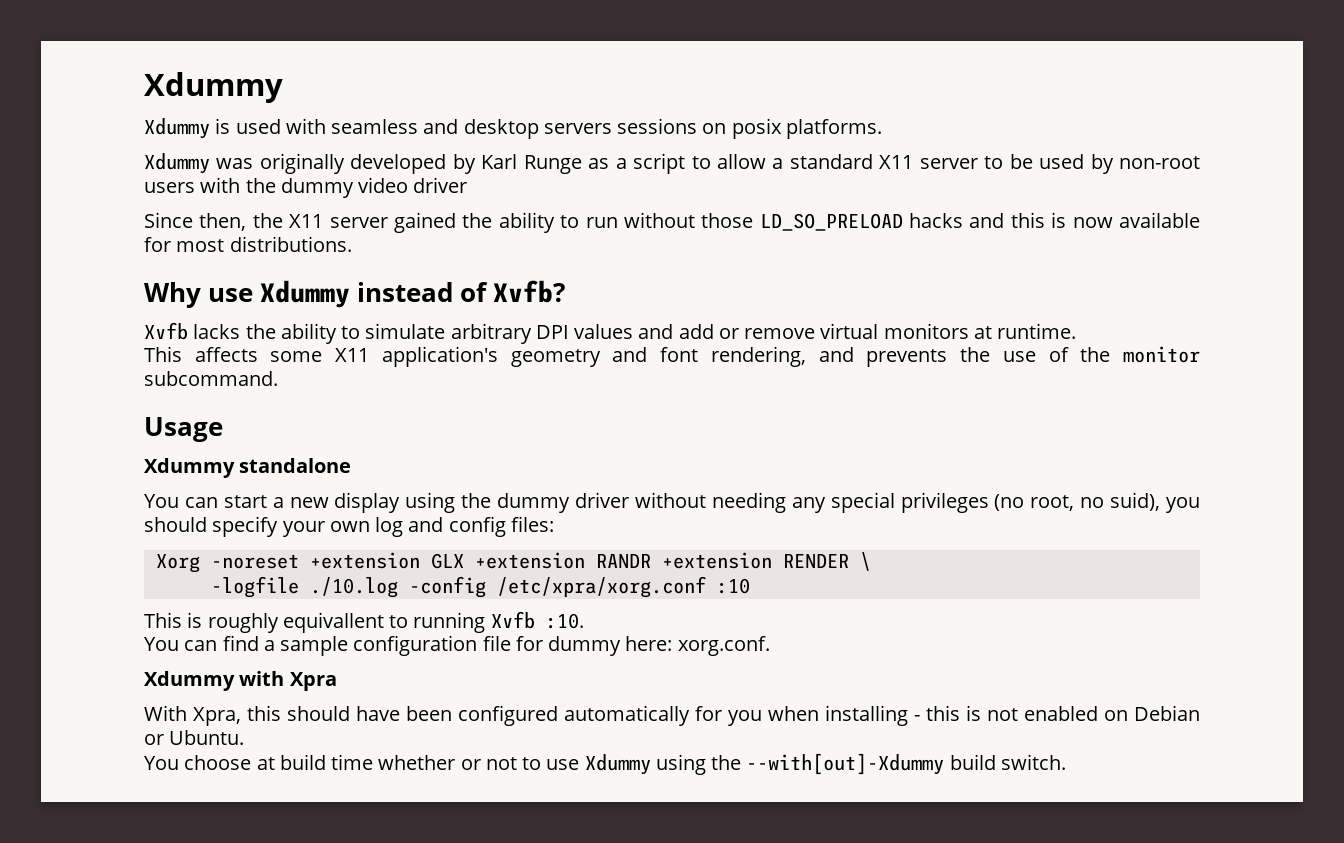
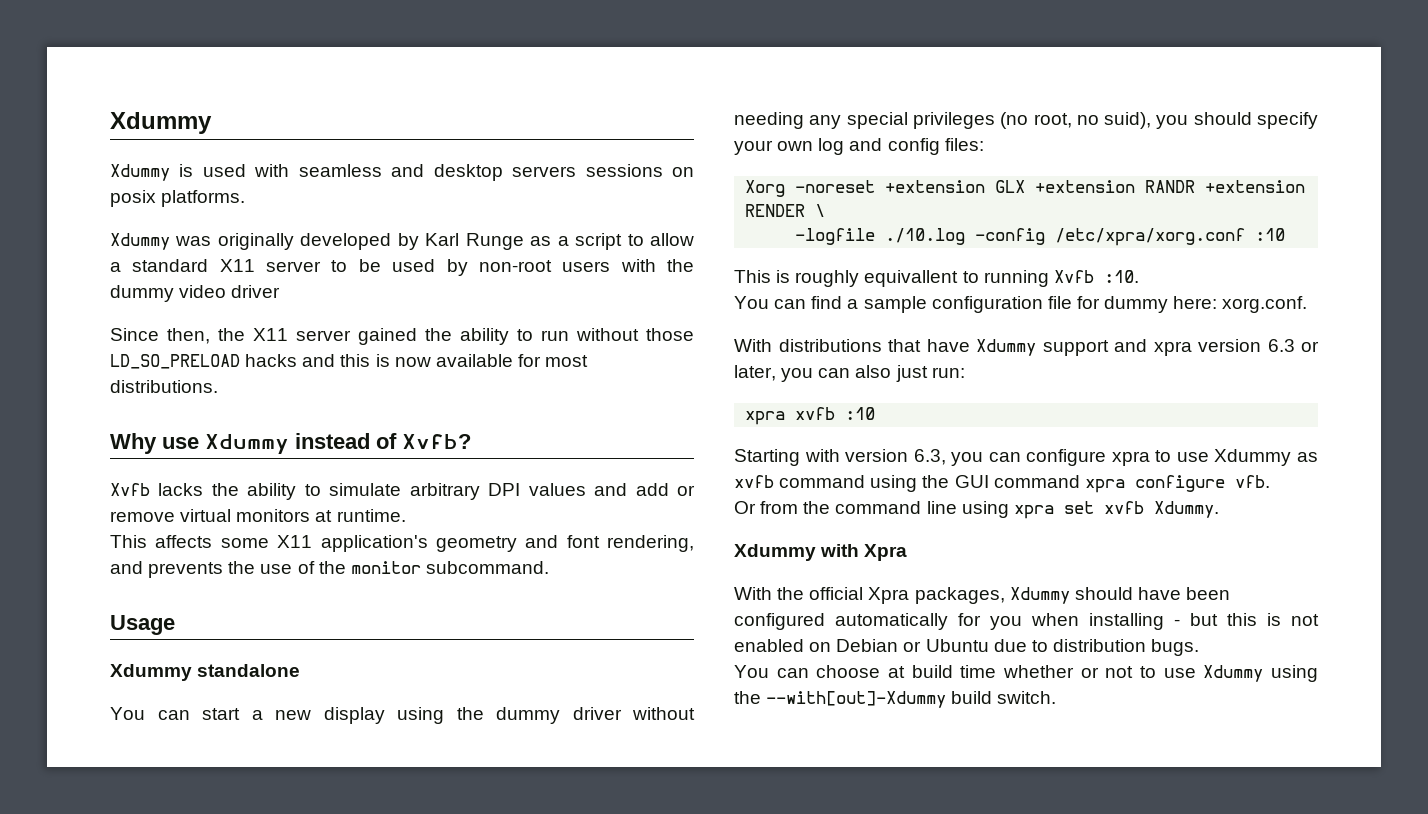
+ With distributions that have Xdummy support and xpra version 6.3 or later, you can also just run:
+ xpra xvfb :10
+ Starting with version 6.3, you can configure xpra to use Xdummy as xvfb command using the GUI command xpra configure vfb.
+ Or from the command line using xpra set xvfb Xdummy.
- With Xpra, this should have been configured automatically for you when installing - this is not enabled on Debian or Ubuntu.
- You choose at build time whether or not to use Xdummy using the --with[out]-Xdummy build switch.
+ With the official Xpra packages, Xdummy should have been configured automatically for you when installing - but this is not enabled on Debian or Ubuntu due to distribution bugs.
+ You can choose at build time whether or not to use Xdummy using the --with[out]-Xdummy build switch.

